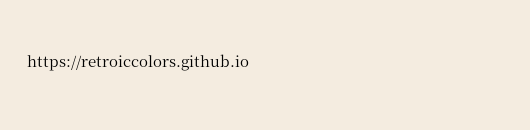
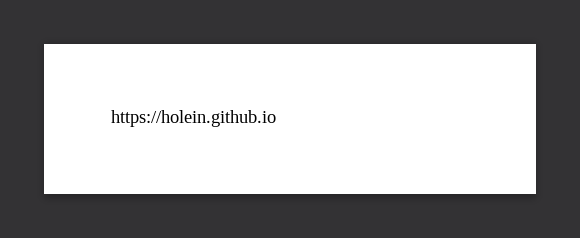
- https://retroiccolors.github.io
+ https://holein.github.io

